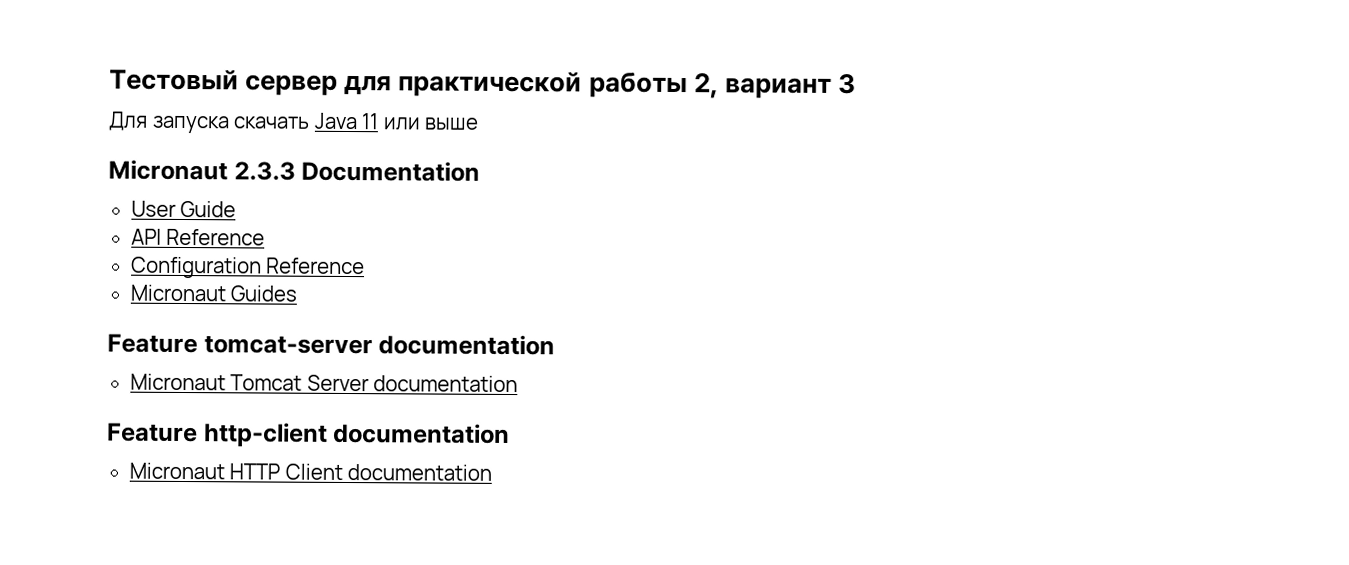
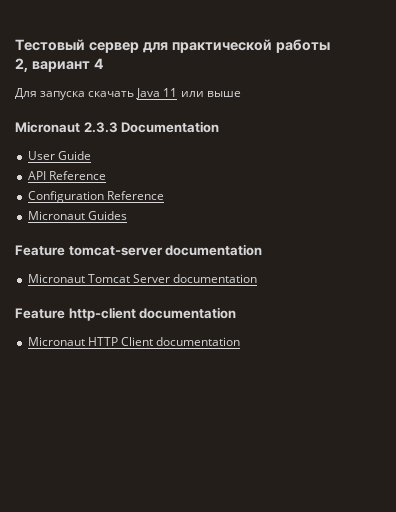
- Тестовый сервер для практической работы 2, вариант 3
+ Тестовый сервер для практической работы 2, вариант 4

